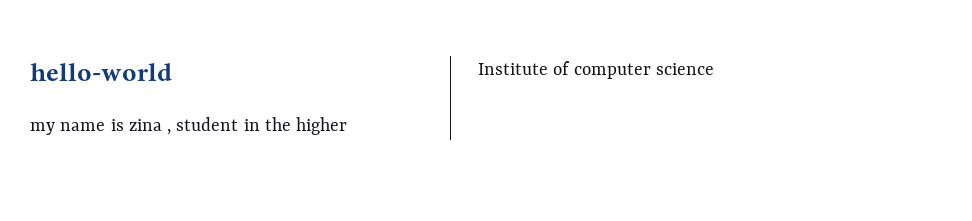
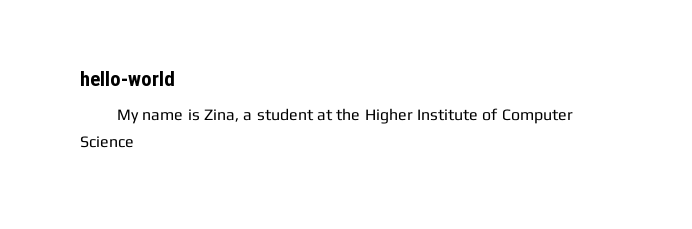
- my name is zina , student in the higher Institute of computer science
+ My name is Zina, a student at the Higher Institute of Computer Science

